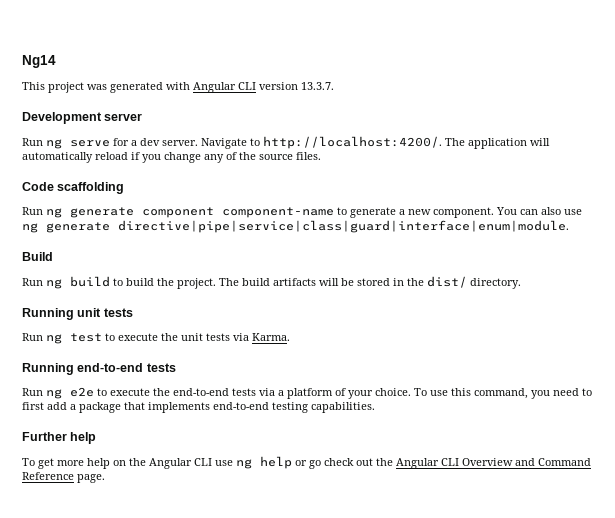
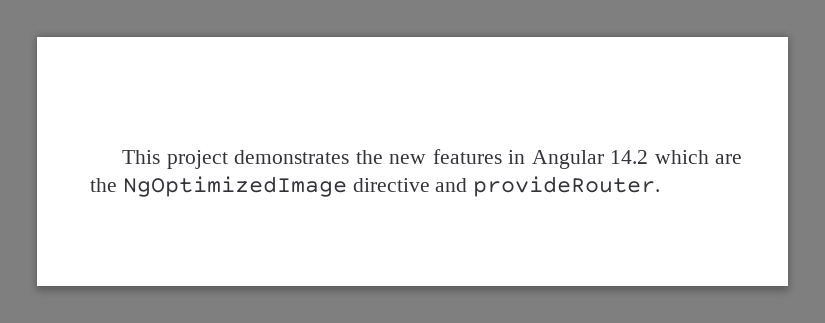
- Ng14
- This project was generated with Angular CLI version 13.3.7.
- Development server
- Run ng serve for a dev server. Navigate to http://localhost:4200/. The application will automatically reload if you change any of the source files.
- Code scaffolding
- Run ng generate component component-name to generate a new component. You can also use ng generate directive|pipe|service|class|guard|interface|enum|module.
- Build
- Run ng build to build the project. The build artifacts will be stored in the dist/ directory.
- Running unit tests
- Run ng test to execute the unit tests via Karma.
- Running end-to-end tests
- Run ng e2e to execute the end-to-end tests via a platform of your choice. To use this command, you need to first add a package that implements end-to-end testing capabilities.
- Further help
- To get more help on the Angular CLI use ng help or go check out the Angular CLI Overview and Command Reference page.
+ This project demonstrates the new features in Angular 14.2 which are the NgOptimizedImage directive and provideRouter.

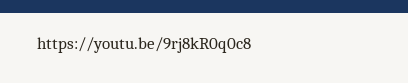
- This project demonstrates the new features in Angular 14.2 which are the NgOptimizedImage directive and provideRouter.
+ https://youtu.be/9rj8kR0q0c8

